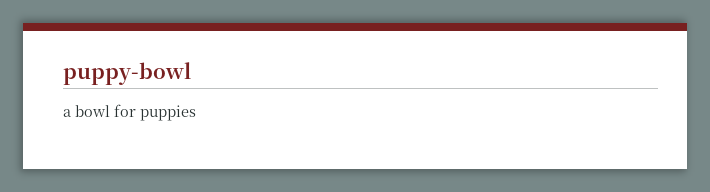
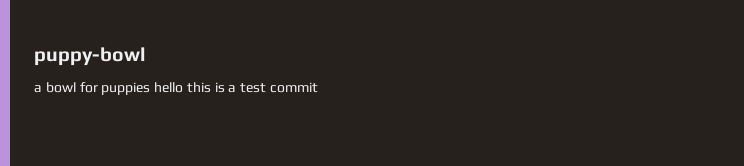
- a bowl for puppies
+ a bowl for puppies hello this is a test commit

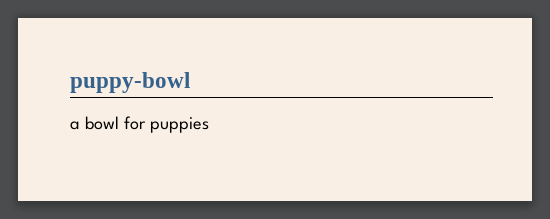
- a bowl for puppies hello this is a test commit
+ a bowl for puppies

